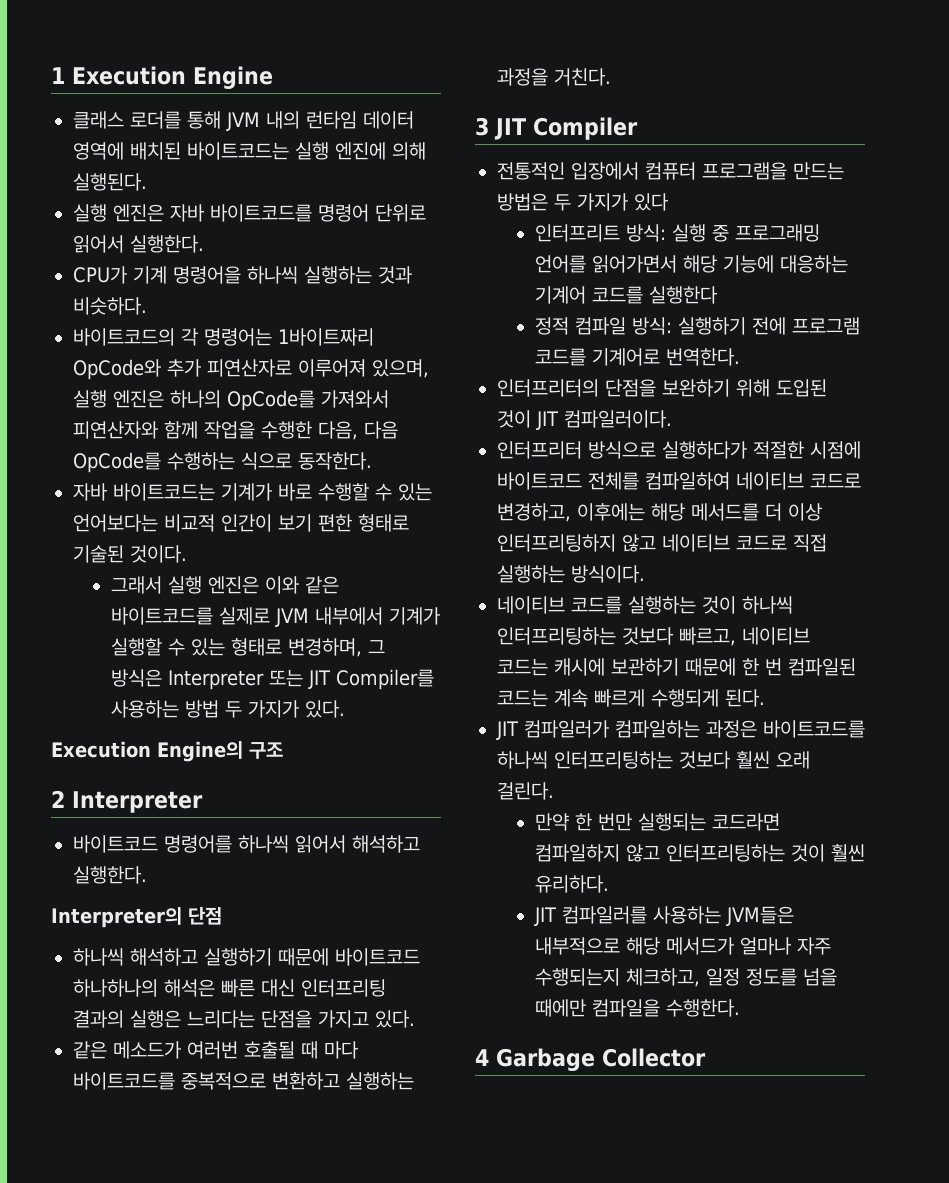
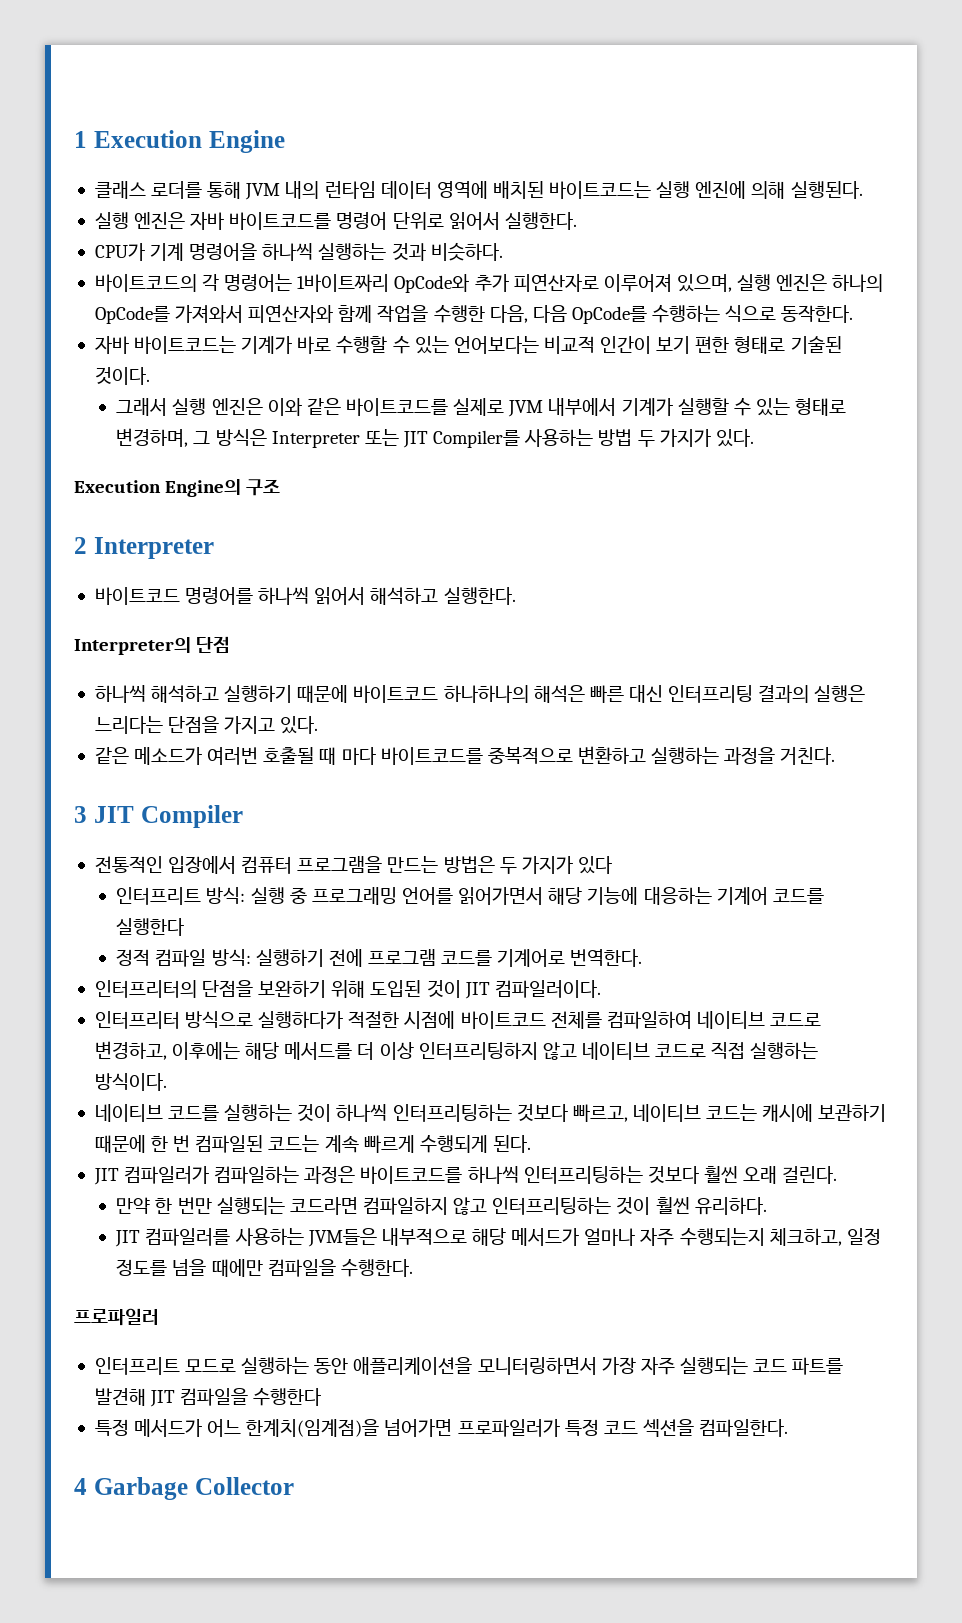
+ 프로파일러
+ 인터프리트 모드로 실행하는 동안 애플리케이션을 모니터링하면서 가장 자주 실행되는 코드 파트를 발견해 JIT 컴파일을 수행한다
+ 특정 메서드가 어느 한계치(임계점)을 넘어가면 프로파일러가 특정 코드 섹션을 컴파일한다.

